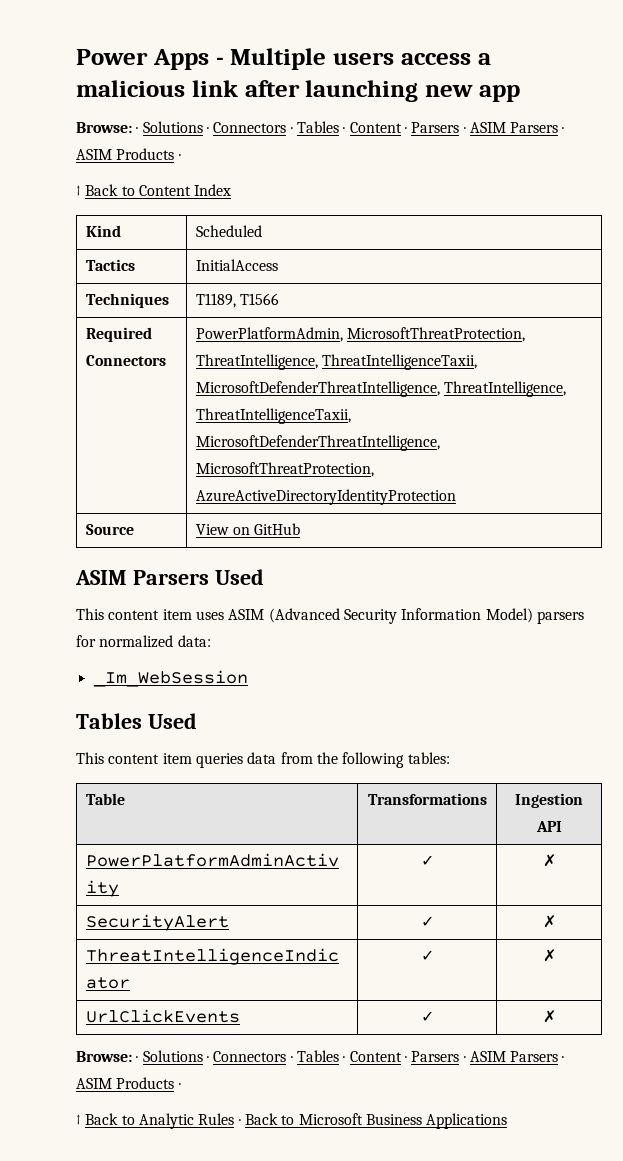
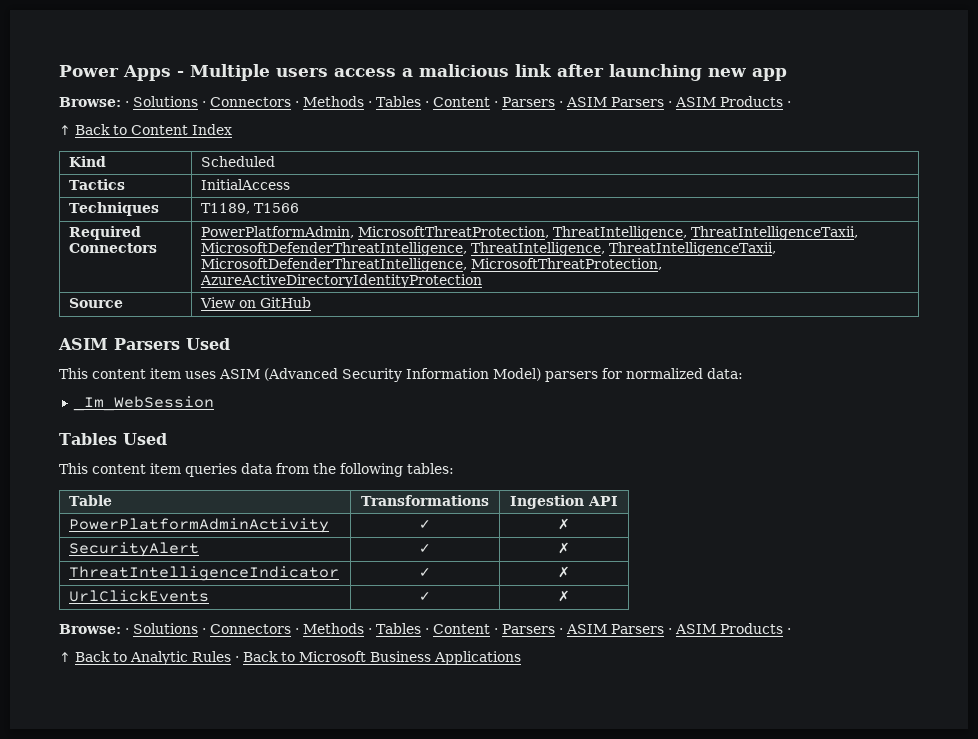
  Power Apps - Multiple users access a malicious link after launching new app
- Browse: · Solutions · Connectors · Tables · Content · Parsers · ASIM Parsers · ASIM Products ·
+ Browse: · Solutions · Connectors · Methods · Tables · Content · Parsers · ASIM Parsers · ASIM Products ·
  UrlClickEvents | ✓ | ✗
- Browse: · Solutions · Connectors · Tables · Content · Parsers · ASIM Parsers · ASIM Products ·
+ Browse: · Solutions · Connectors · Methods · Tables · Content · Parsers · ASIM Parsers · ASIM Products ·

